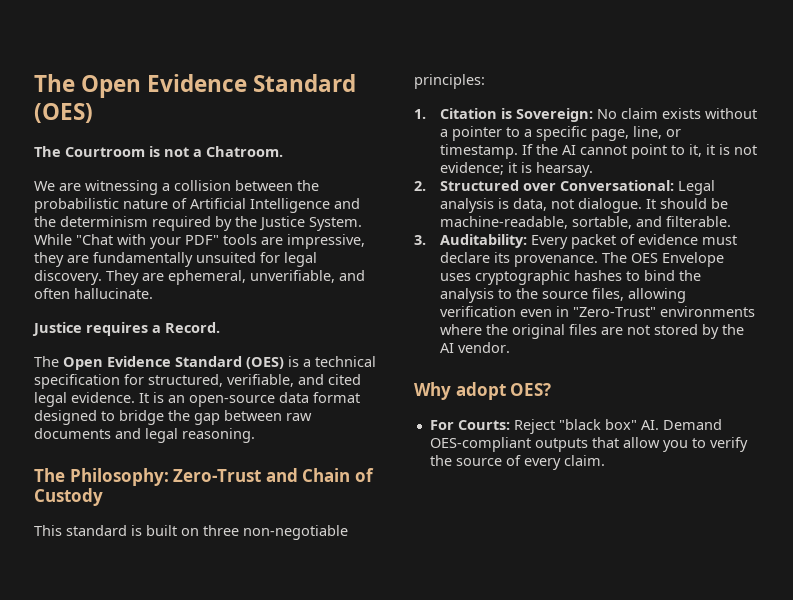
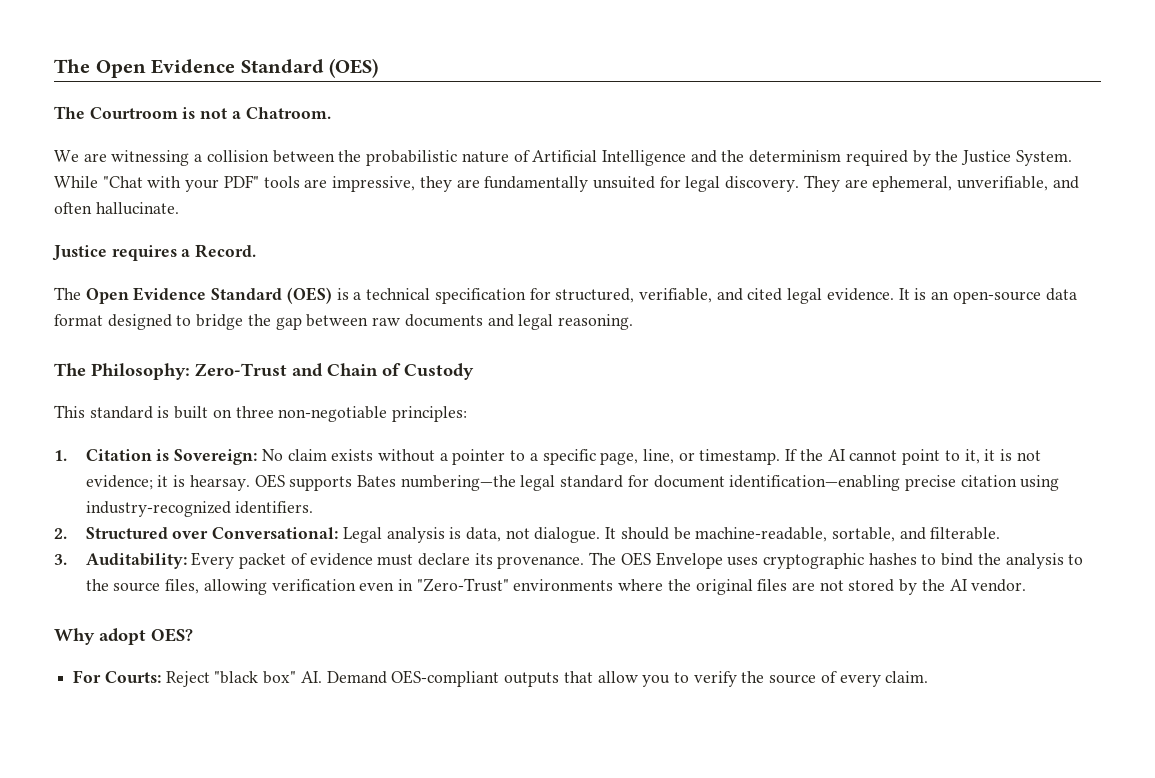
+ OES supports Bates numbering—the legal standard for document identification—enabling precise citation using industry-recognized identifiers.

